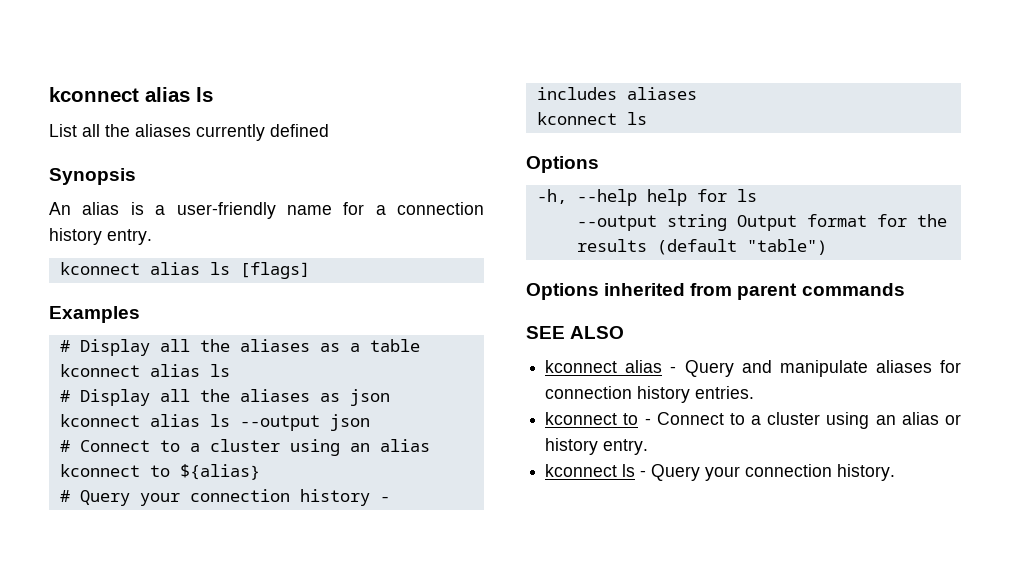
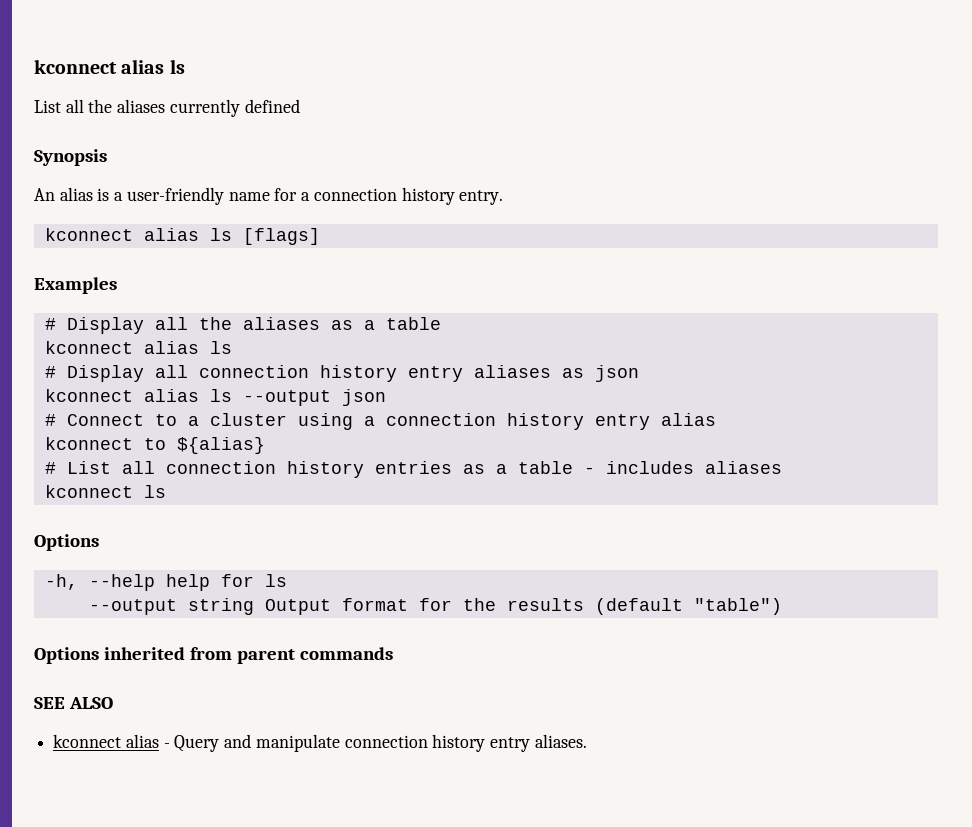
- # Display all the aliases as json
+ # Display all connection history entry aliases as json
- # Connect to a cluster using an alias
+ # Connect to a cluster using a connection history entry alias
- # Query your connection history - includes aliases
+ # List all connection history entries as a table - includes aliases
- kconnect alias - Query and manipulate aliases for connection history entries.
- kconnect to - Connect to a cluster using an alias or history entry.
- kconnect ls - Query your connection history.
+ kconnect alias - Query and manipulate connection history entry aliases.

